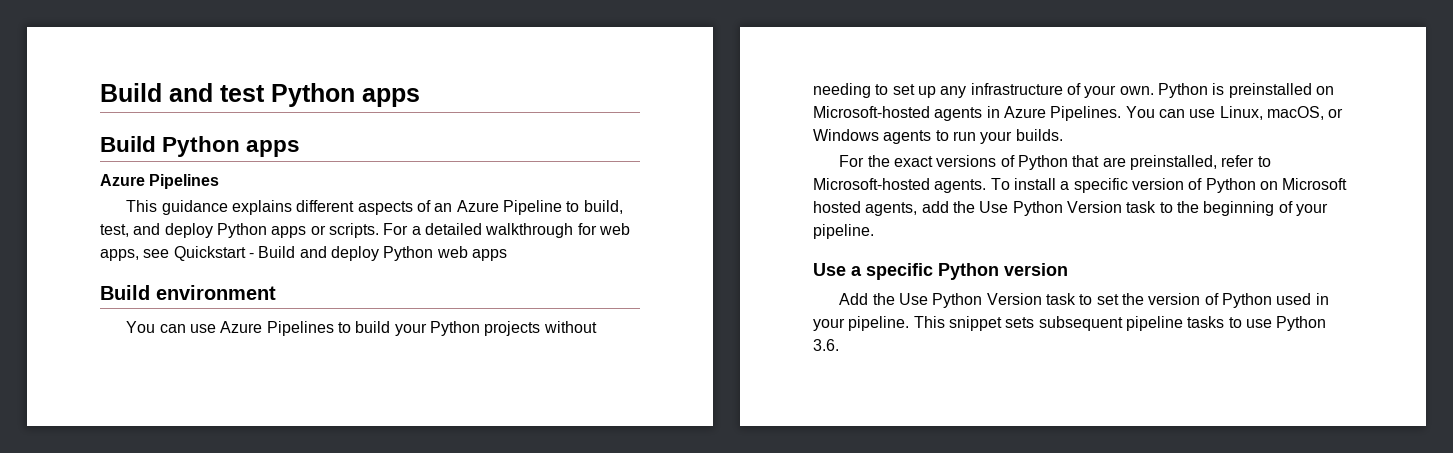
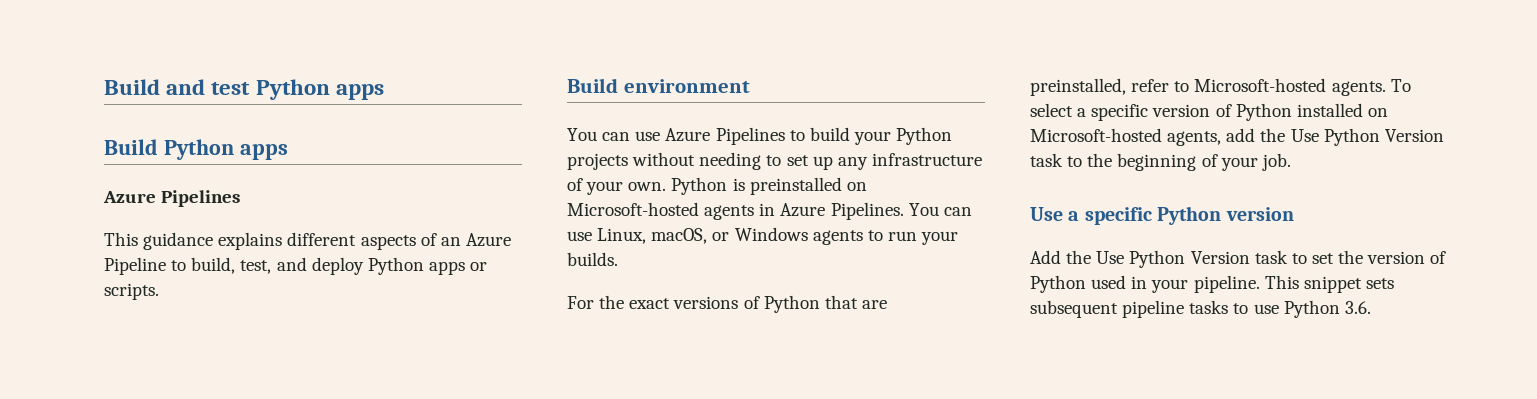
- For a detailed walkthrough for web apps, see Quickstart - Build and deploy Python web apps
- To install a specific version of Python on Microsoft hosted agents, add the Use Python Version task to the beginning of your pipeline.
+ To select a specific version of Python installed on Microsoft-hosted agents, add the Use Python Version task to the beginning of your job.

